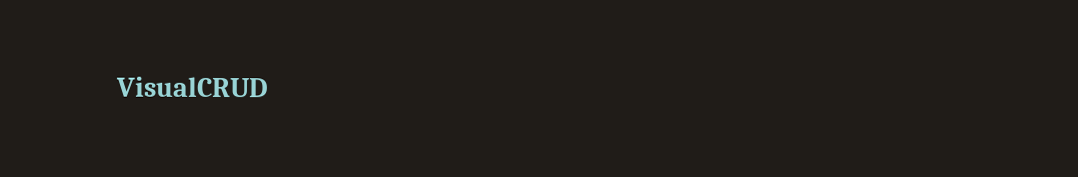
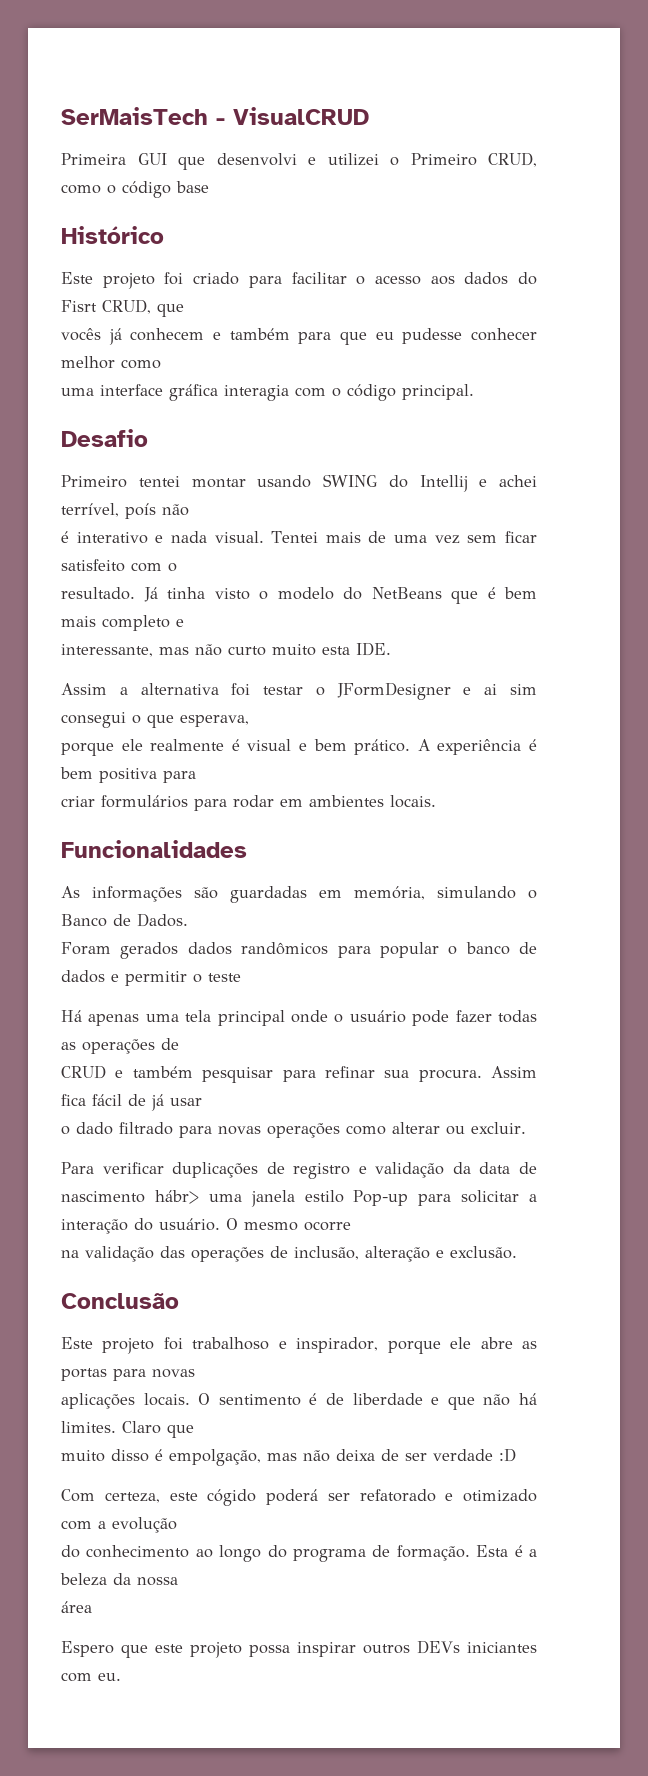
- VisualCRUD
+ SerMaisTech - VisualCRUD
+ Primeira GUI que desenvolvi e utilizei o Primeiro CRUD, como o código base
+ Histórico
+ Este projeto foi criado para facilitar o acesso aos dados do Fisrt CRUD, que
+ vocês já conhecem e também para que eu pudesse conhecer melhor como
+ uma interface gráfica interagia com o código principal.
+ Desafio
+ Primeiro tentei montar usando SWING do Intellij e achei terrível, poís não
+ é interativo e nada visual. Tentei mais de uma vez sem ficar satisfeito com o
+ resultado. Já tinha visto o modelo do NetBeans que é bem mais completo e
+ interessante, mas não curto muito esta IDE.
+ Assim a alternativa foi testar o JFormDesigner e ai sim consegui o que esperava,
+ porque ele realmente é visual e bem prático. A experiência é bem positiva para
+ criar formulários para rodar em ambientes locais.
+ Funcionalidades
+ As informações são guardadas em memória, simulando o Banco de Dados.
+ Foram gerados dados randômicos para popular o banco de dados e permitir o teste
+ Há apenas uma tela principal onde o usuário pode fazer todas as operações de
+ CRUD e também pesquisar para refinar sua procura. Assim fica fácil de já usar
+ o dado filtrado para novas operações como alterar ou excluir.
+ Para verificar duplicações de registro e validação da data de nascimento hábr> uma janela estilo Pop-up para solicitar a interação do usuário. O mesmo ocorre
+ na validação das operações de inclusão, alteração e exclusão.
+ Conclusão
+ Este projeto foi trabalhoso e inspirador, porque ele abre as portas para novas
+ aplicações locais. O sentimento é de liberdade e que não há limites. Claro que
+ muito disso é empolgação, mas não deixa de ser verdade :D
+ Com certeza, este cógido poderá ser refatorado e otimizado com a evolução
+ do conhecimento ao longo do programa de formação. Esta é a beleza da nossa
+ área
+ Espero que este projeto possa inspirar outros DEVs iniciantes com eu.

